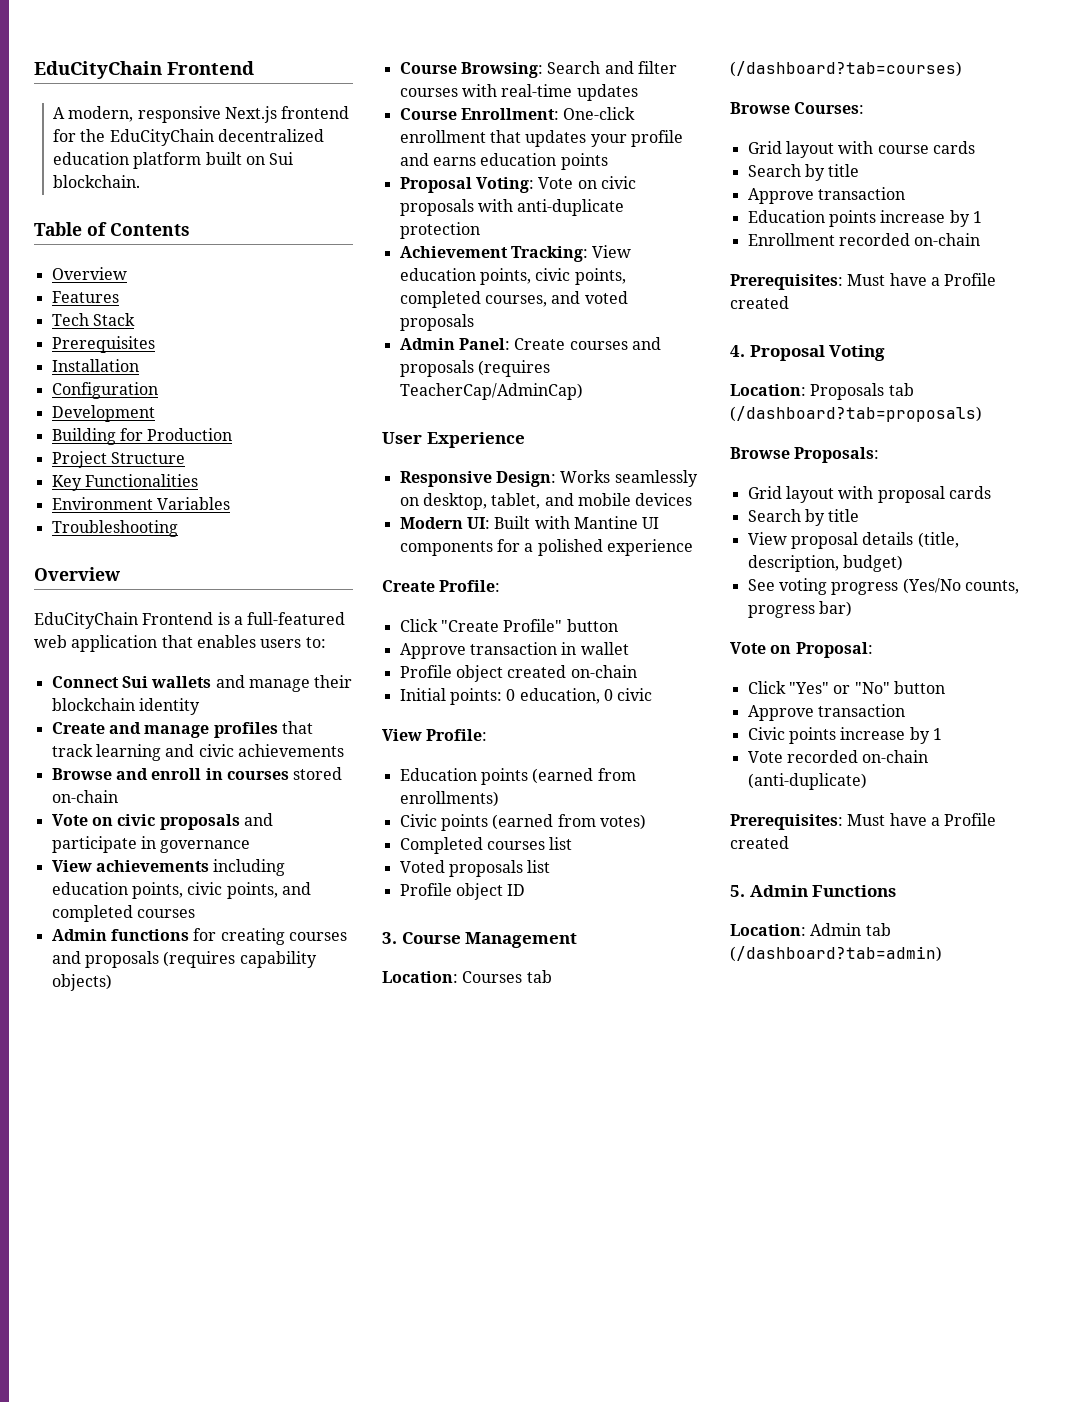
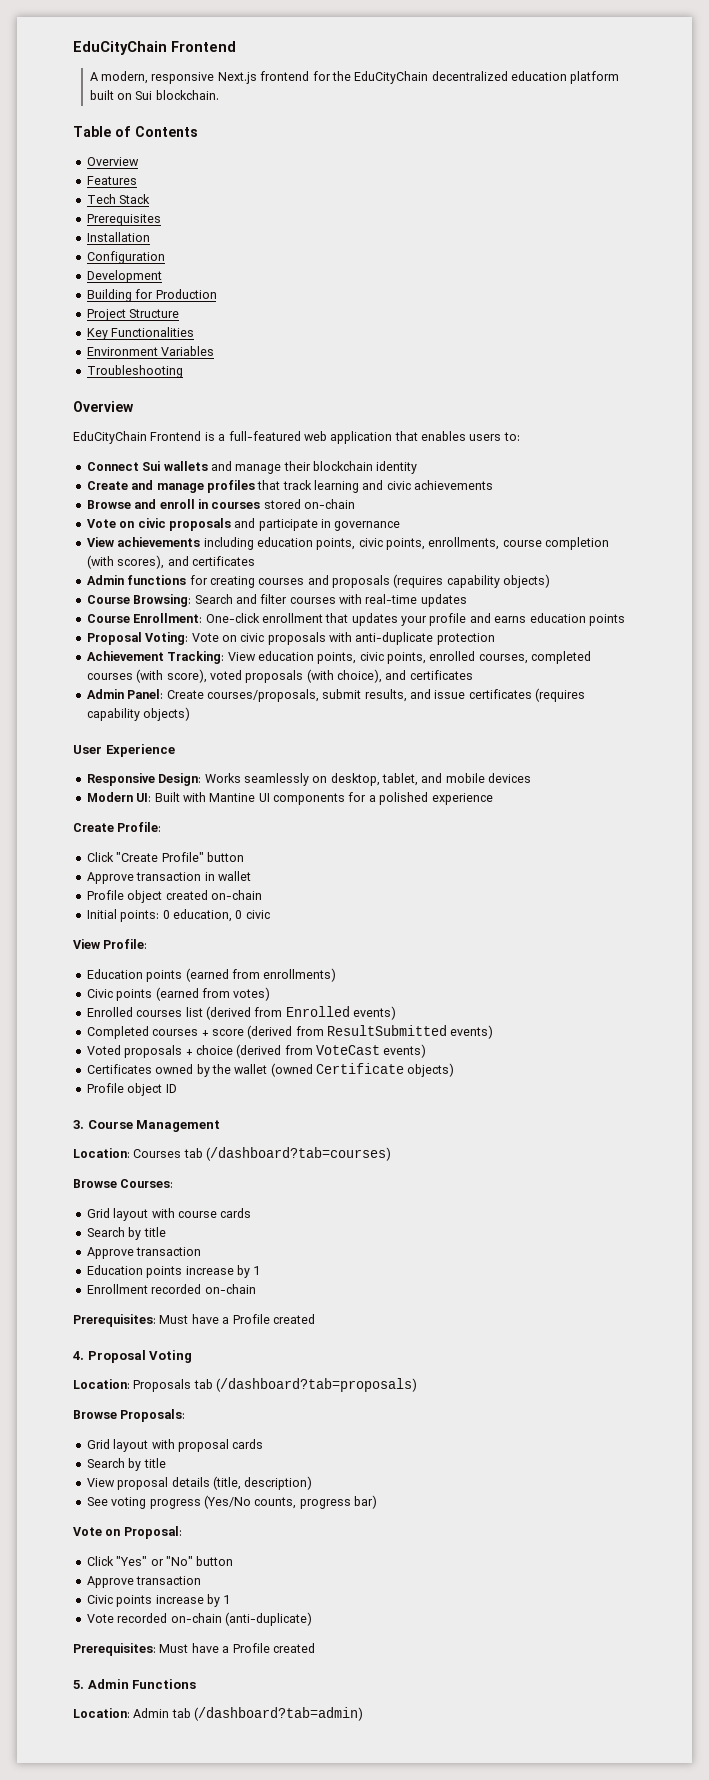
- View achievements including education points, civic points, and completed courses
+ View achievements including education points, civic points, enrollments, course completion (with scores), and certificates
- Achievement Tracking: View education points, civic points, completed courses, and voted proposals
- Admin Panel: Create courses and proposals (requires TeacherCap/AdminCap)
+ Achievement Tracking: View education points, civic points, enrolled courses, completed courses (with score), voted proposals (with choice), and certificates
+ Admin Panel: Create courses/proposals, submit results, and issue certificates (requires capability objects)
- Completed courses list
- Voted proposals list
+ Enrolled courses list (derived from Enrolled events)
+ Completed courses + score (derived from ResultSubmitted events)
+ Voted proposals + choice (derived from VoteCast events)
+ Certificates owned by the wallet (owned Certificate objects)
- View proposal details (title, description, budget)
+ View proposal details (title, description)

